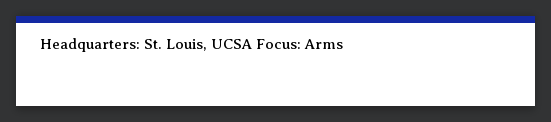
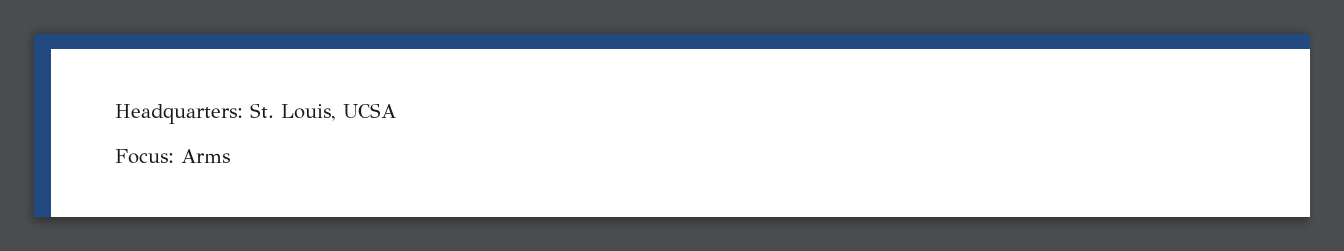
- Headquarters: St. Louis, UCSA Focus: Arms
+ Headquarters: St. Louis, UCSA
+ Focus: Arms

